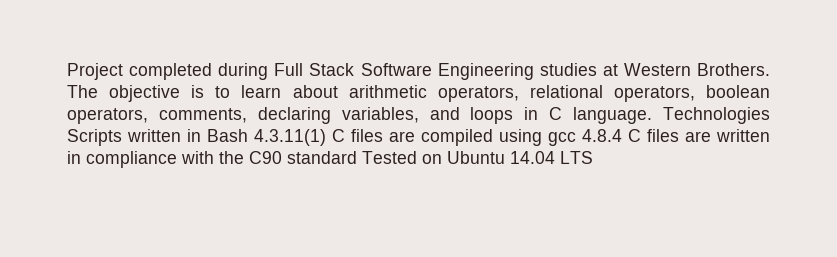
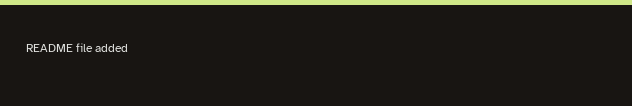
- Project completed during Full Stack Software Engineering studies at Western Brothers. The objective is to learn about arithmetic operators, relational operators, boolean operators, comments, declaring variables, and loops in C language. Technologies Scripts written in Bash 4.3.11(1) C files are compiled using gcc 4.8.4 C files are written in compliance with the C90 standard Tested on Ubuntu 14.04 LTS
+ README file added

